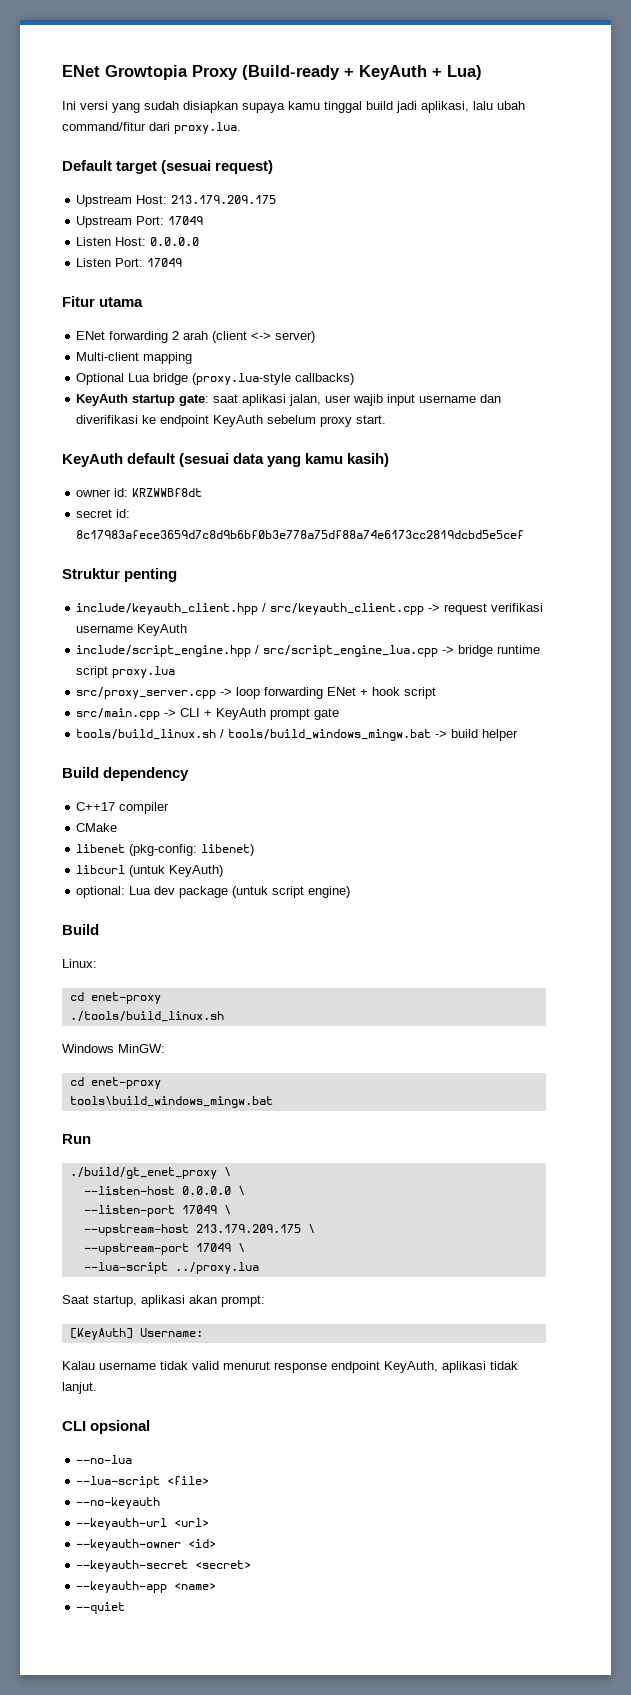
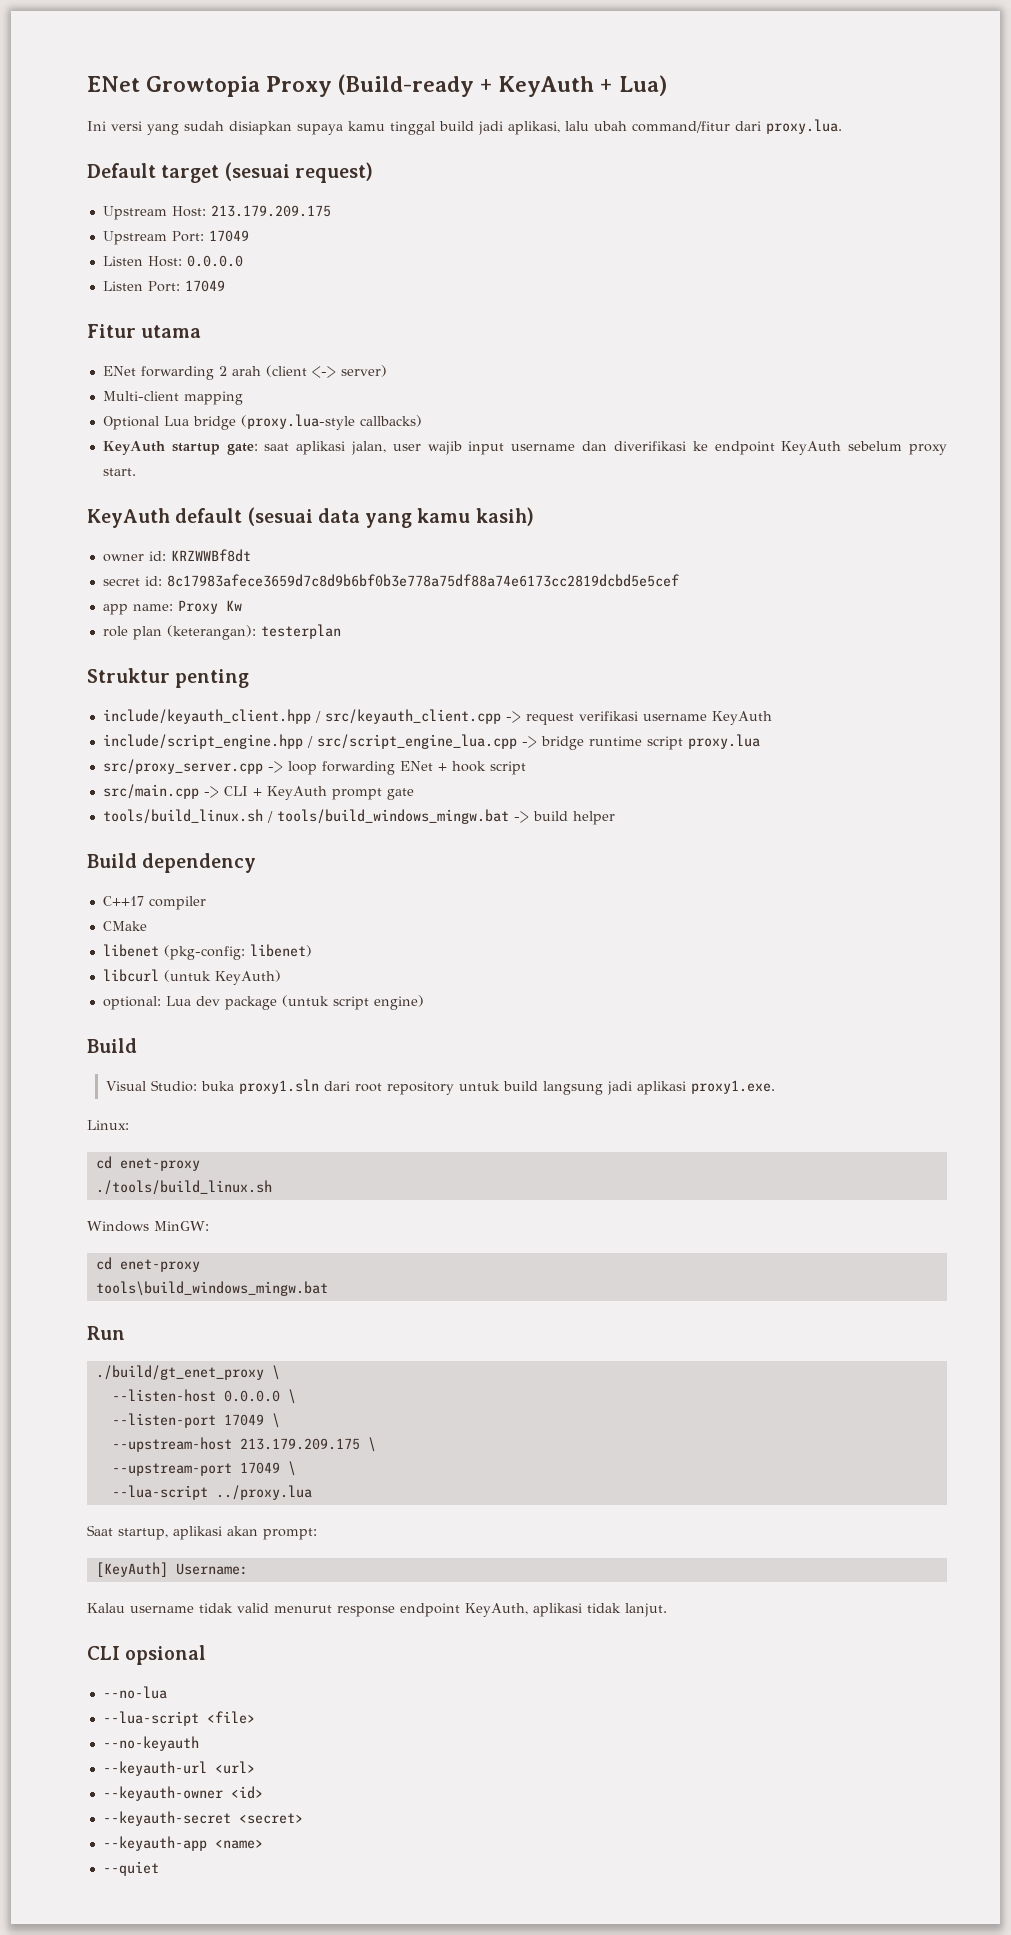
+ app name: Proxy Kw
+ role plan (keterangan): testerplan
+ Visual Studio: buka proxy1.sln dari root repository untuk build langsung jadi aplikasi proxy1.exe.

